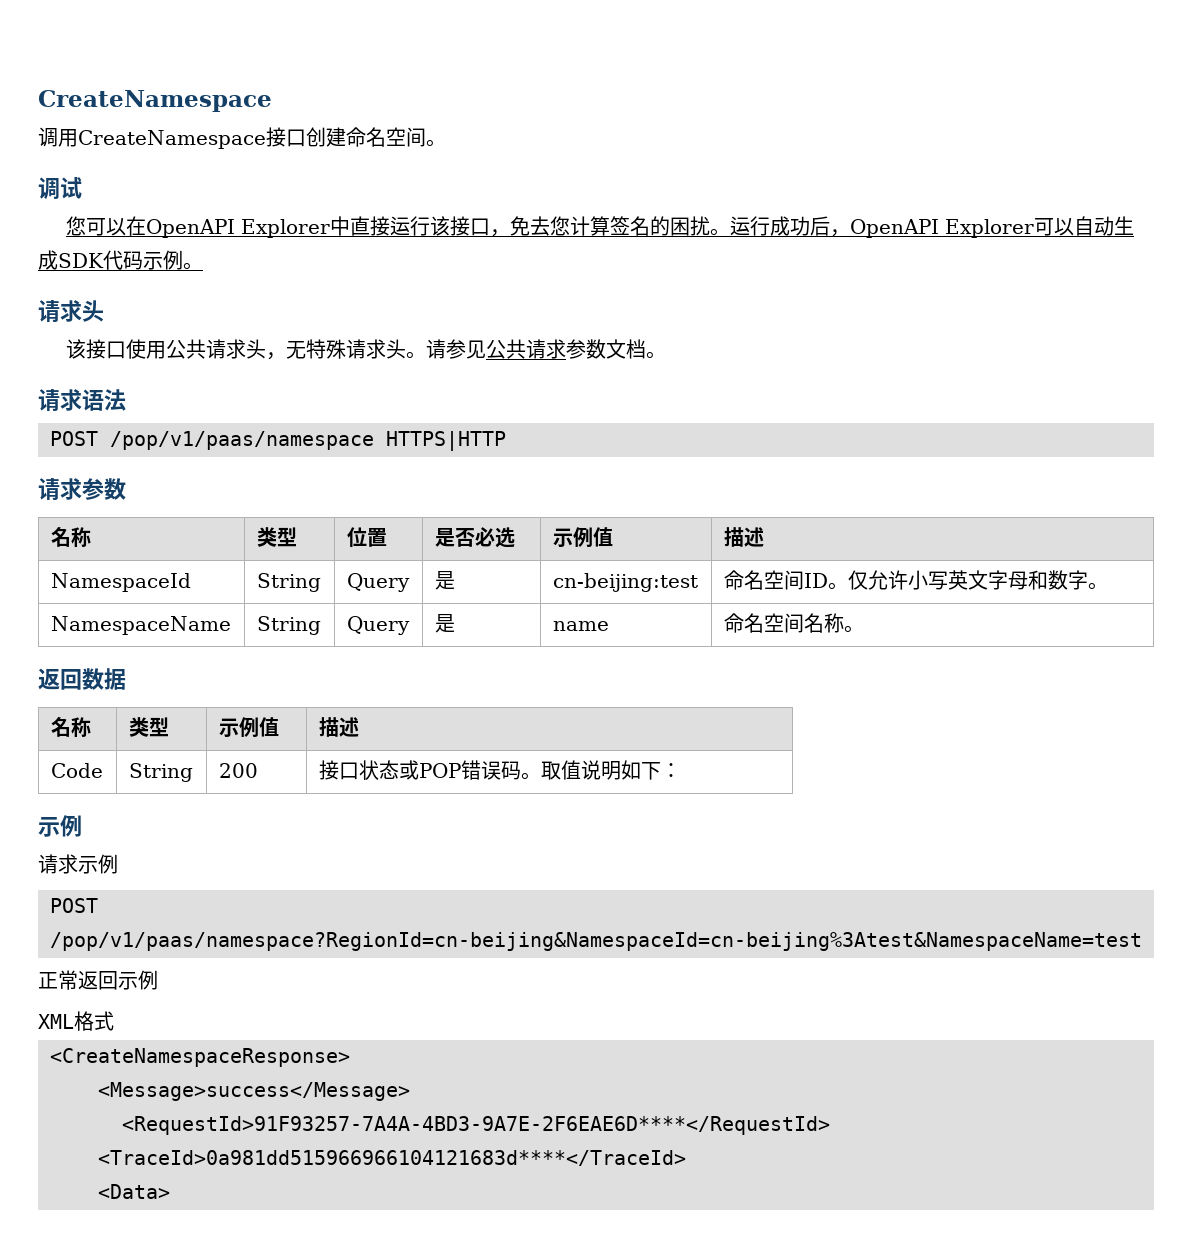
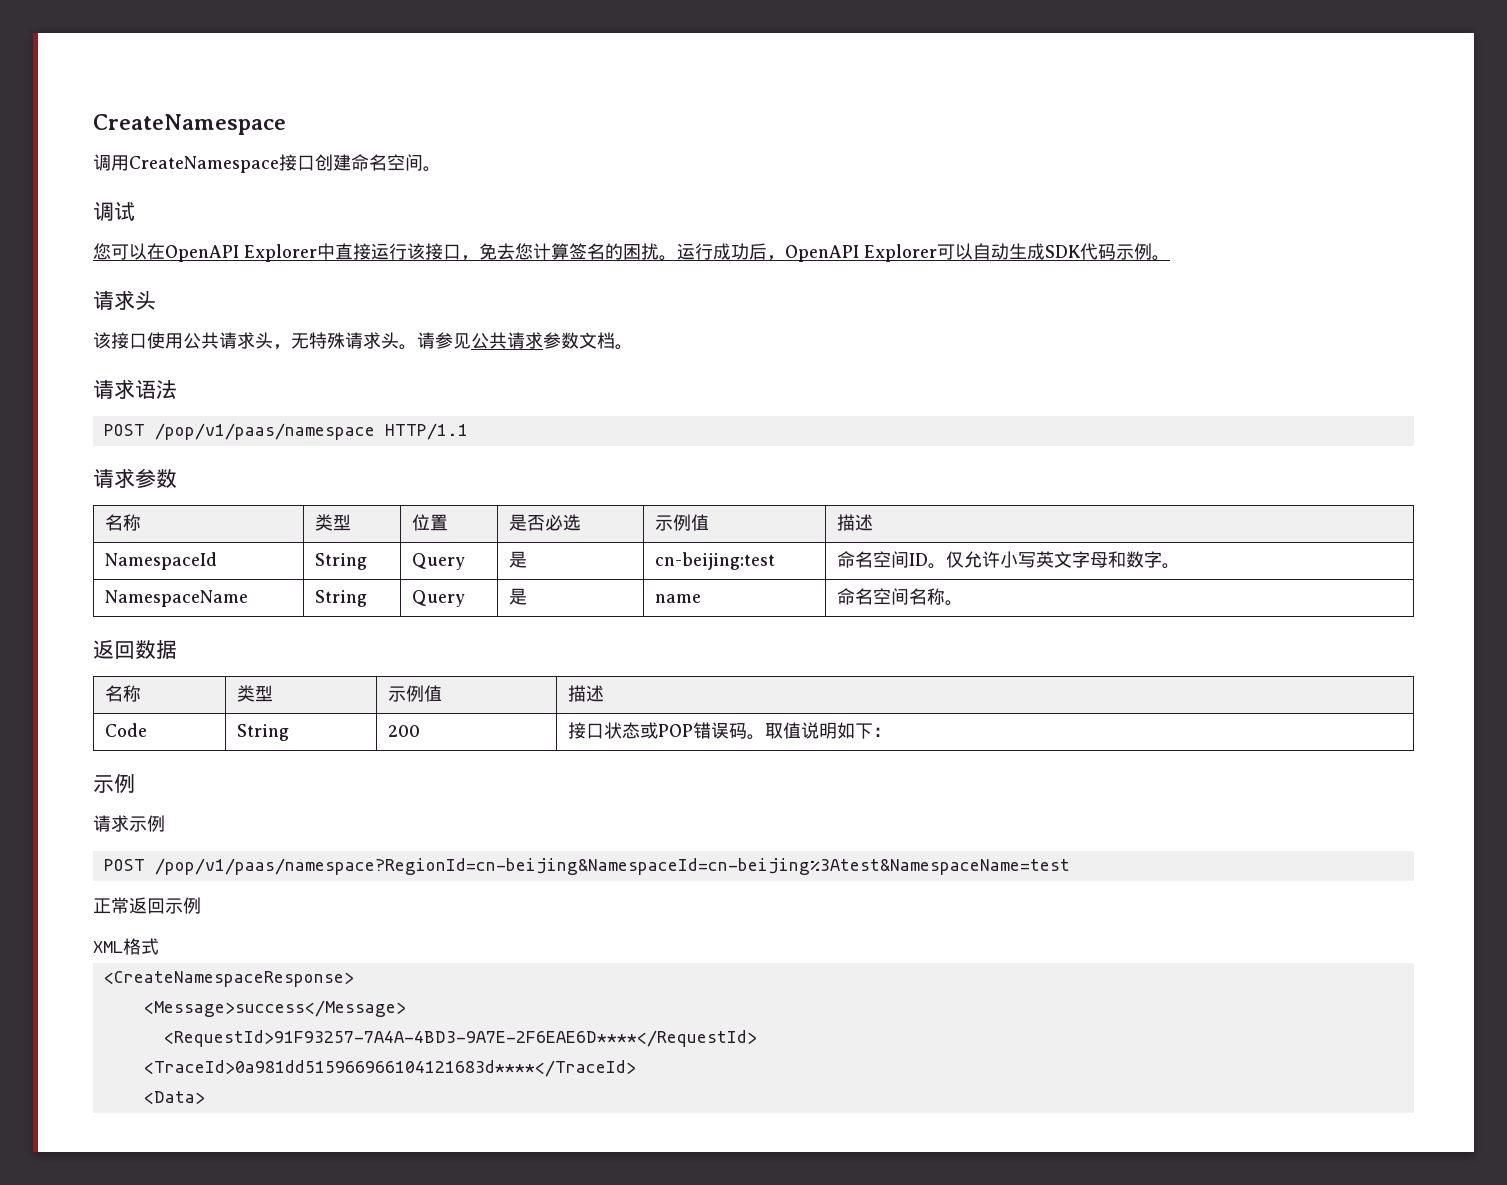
- POST /pop/v1/paas/namespace HTTPS|HTTP
+ POST /pop/v1/paas/namespace HTTP/1.1

